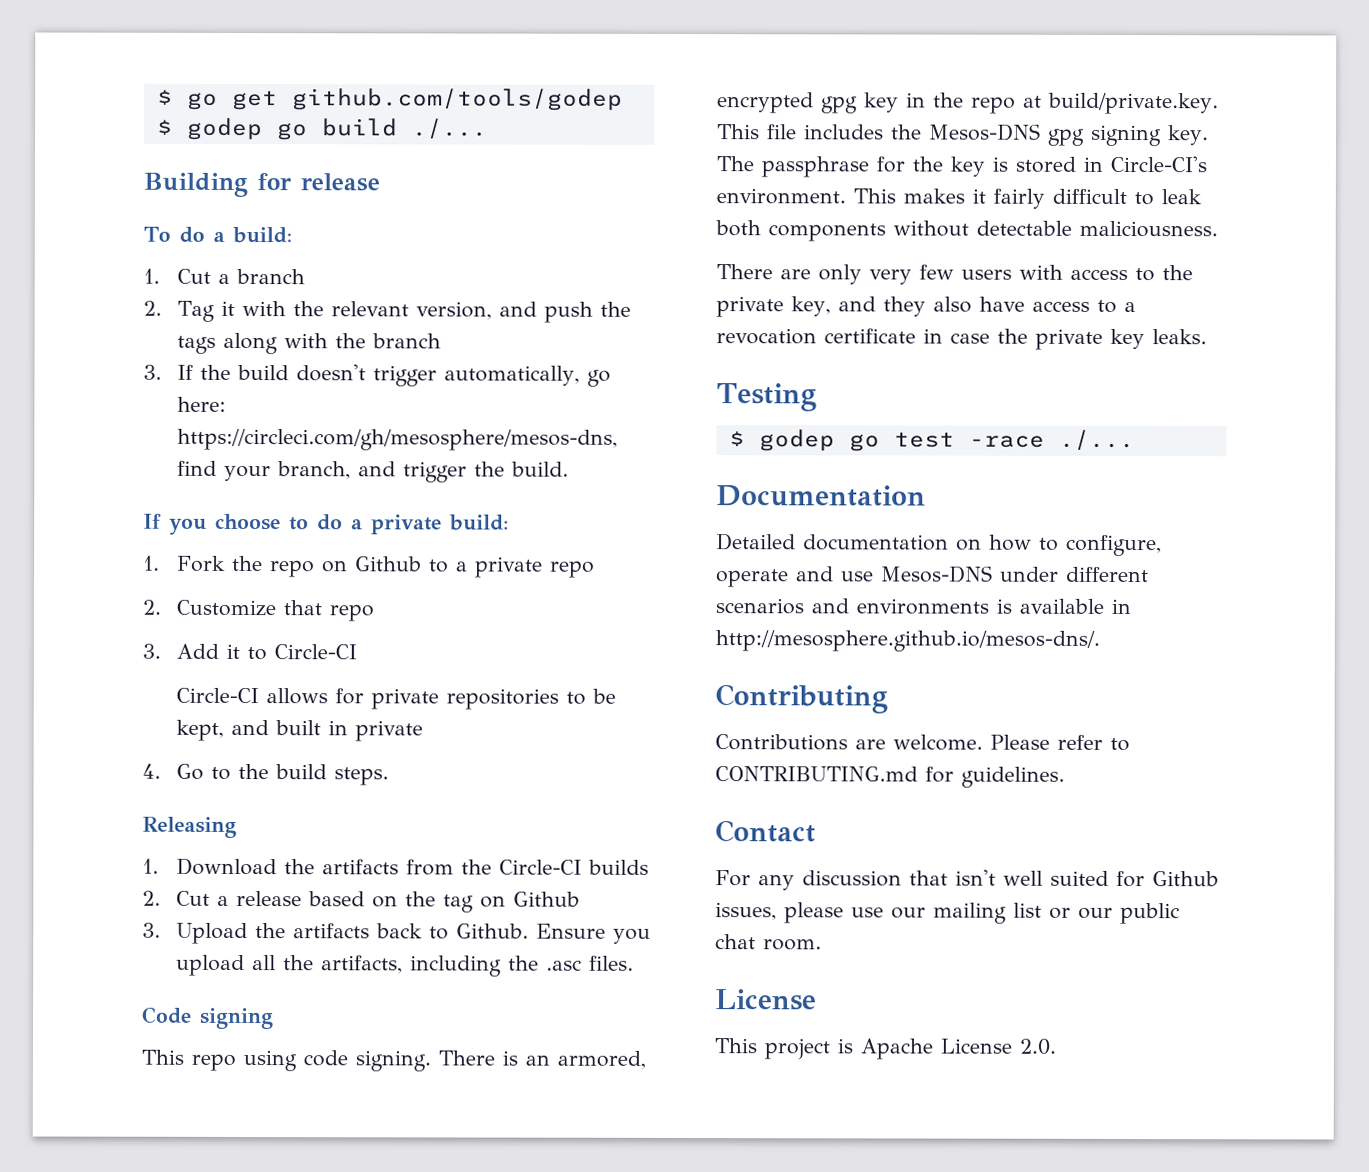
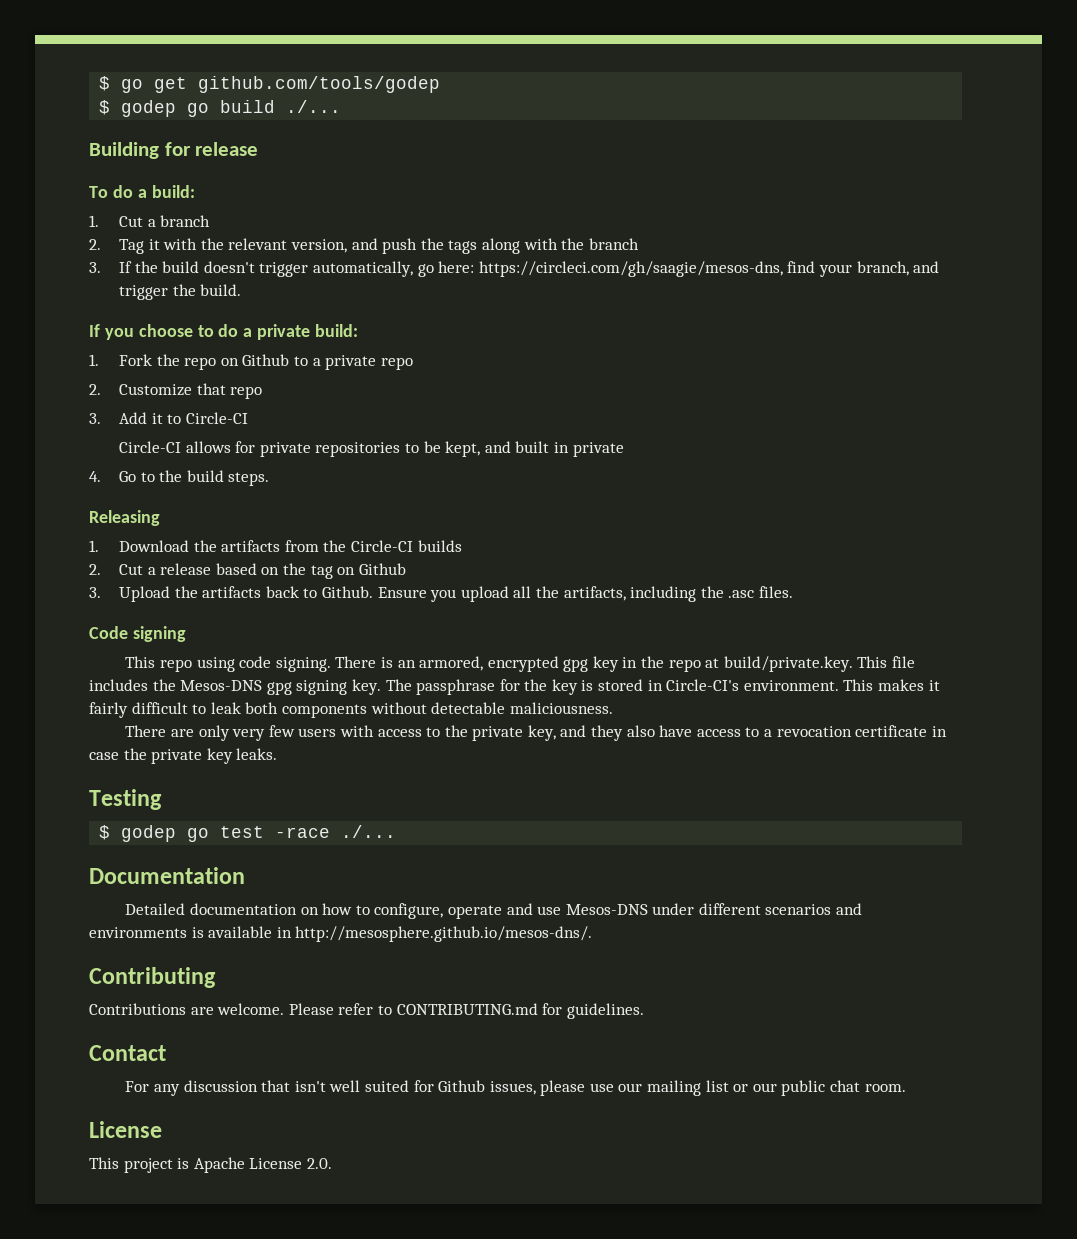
- 3. If the build doesn't trigger automatically, go here: https://circleci.com/gh/mesosphere/mesos-dns, find your branch, and trigger the build.
+ 3. If the build doesn't trigger automatically, go here: https://circleci.com/gh/saagie/mesos-dns, find your branch, and trigger the build.

